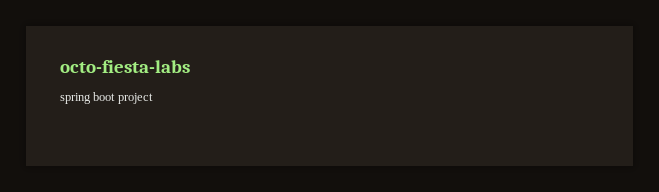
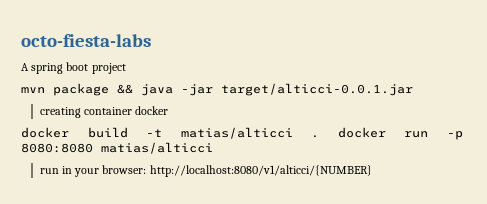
- spring boot project
+ A spring boot project
+ mvn package && java -jar target/alticci-0.0.1.jar
+ creating container docker
+ docker build -t matias/alticci . docker run -p 8080:8080 matias/alticci
+ run in your browser: http://localhost:8080/v1/alticci/{NUMBER}

